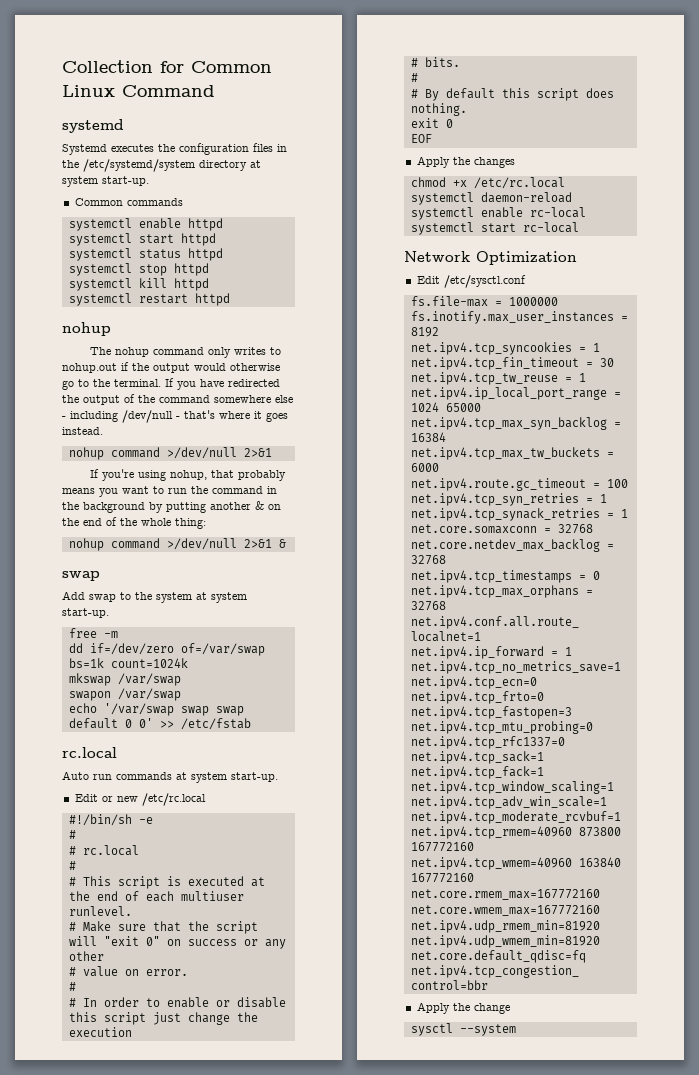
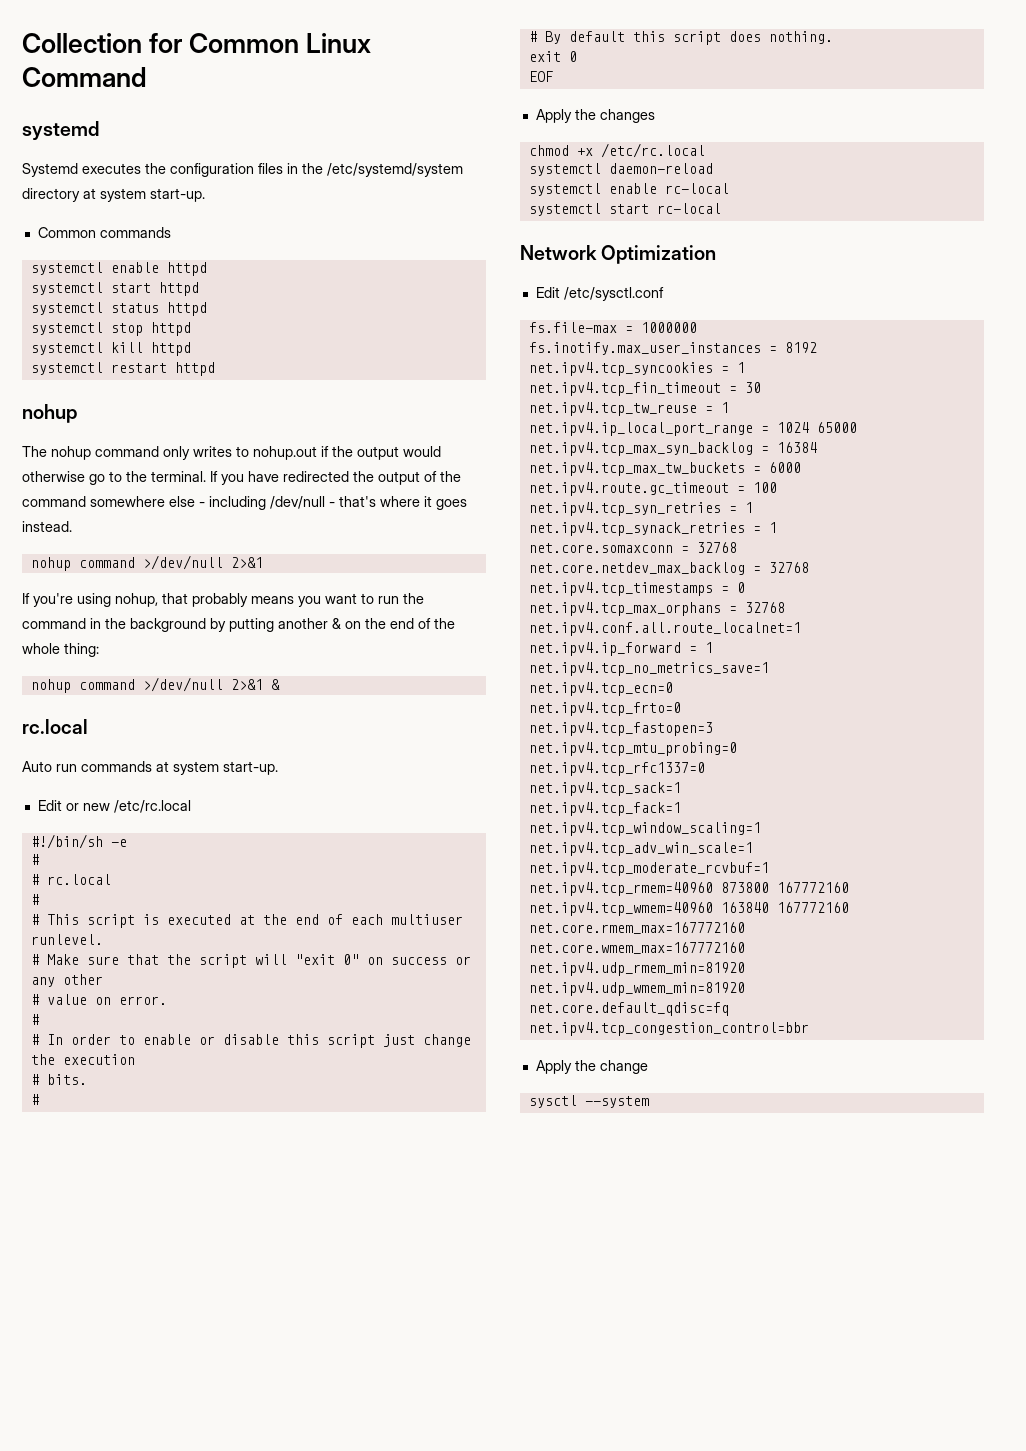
  nohup command >/dev/null 2>&1 &
- swap
- Add swap to the system at system start-up.
- free -m
- dd if=/dev/zero of=/var/swap bs=1k count=1024k
- mkswap /var/swap
- swapon /var/swap
- echo '/var/swap swap swap default 0 0' >> /etc/fstab

